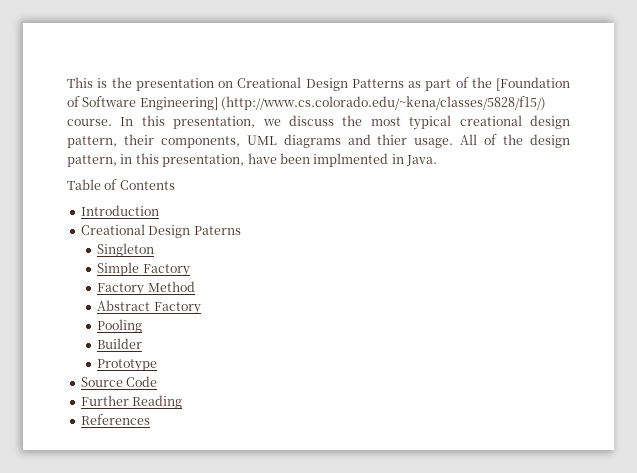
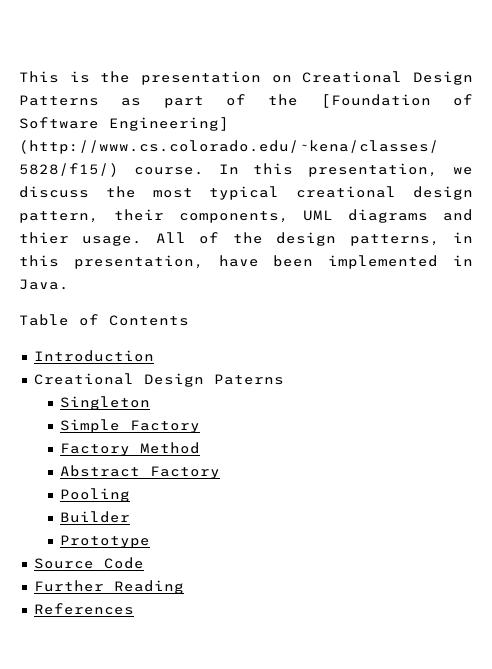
- All of the design pattern, in this presentation, have been implmented in Java.
+ All of the design patterns, in this presentation, have been implemented in Java.

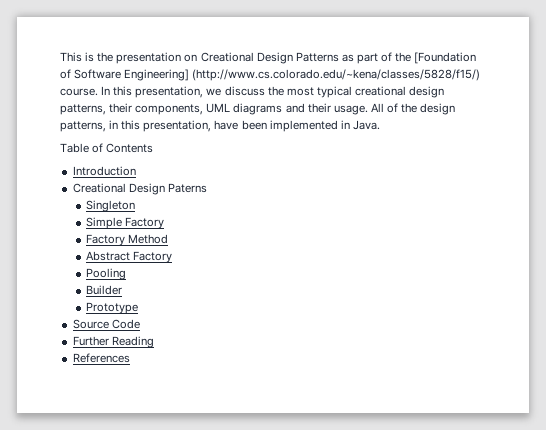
- In this presentation, we discuss the most typical creational design pattern, their components, UML diagrams and thier usage.
+ In this presentation, we discuss the most typical creational design patterns, their components, UML diagrams and their usage.

